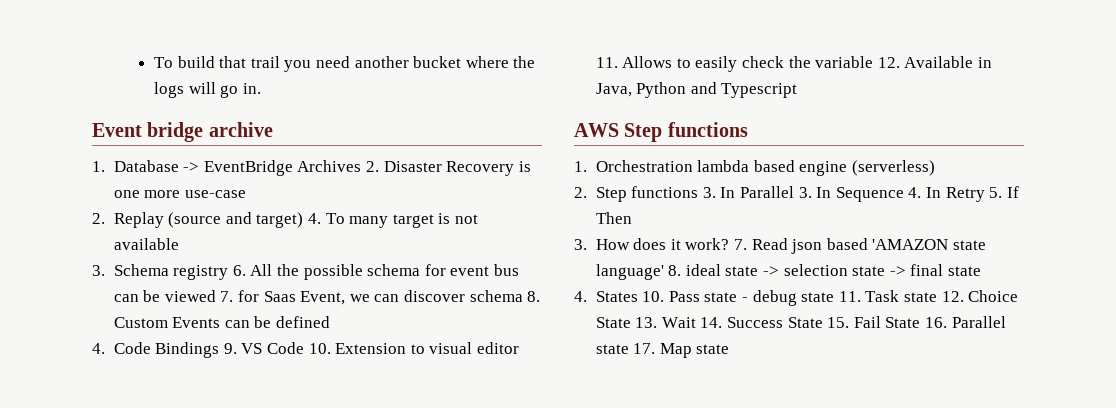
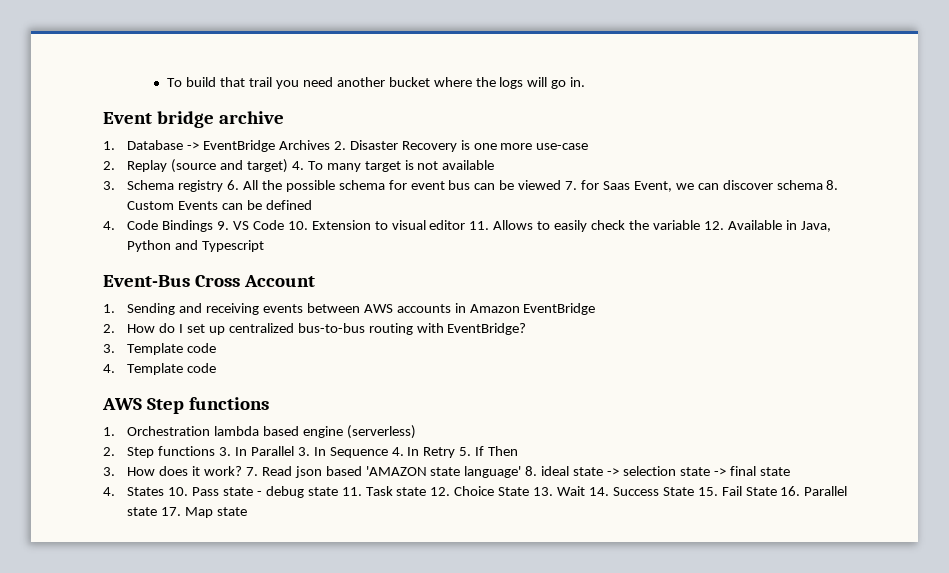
+ Event-Bus Cross Account
+ 1. Sending and receiving events between AWS accounts in Amazon EventBridge
+ 2. How do I set up centralized bus-to-bus routing with EventBridge?
+ 3. Template code
+ 4. Template code

